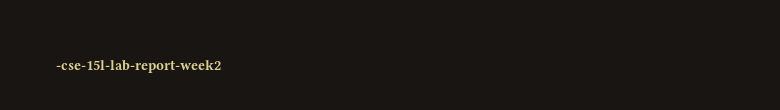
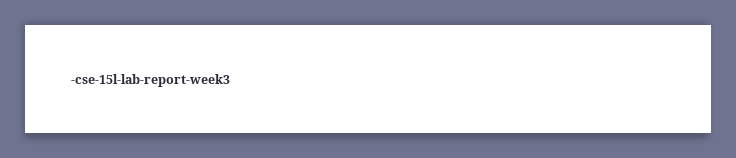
- -cse-15l-lab-report-week2
+ -cse-15l-lab-report-week3

